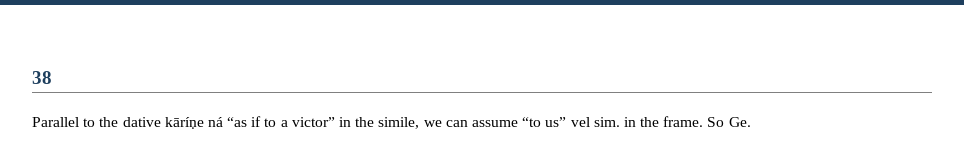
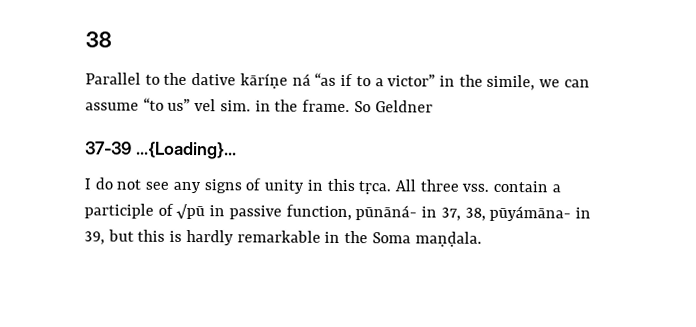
- So Ge.
+ So Geldner
+ 37-39 ...{Loading}...
+ I do not see any signs of unity in this tṛca. All three vss. contain a participle of √pū in passive function, pūnāná- in 37, 38, pūyámāna- in 39, but this is hardly remarkable in the Soma maṇḍala.

